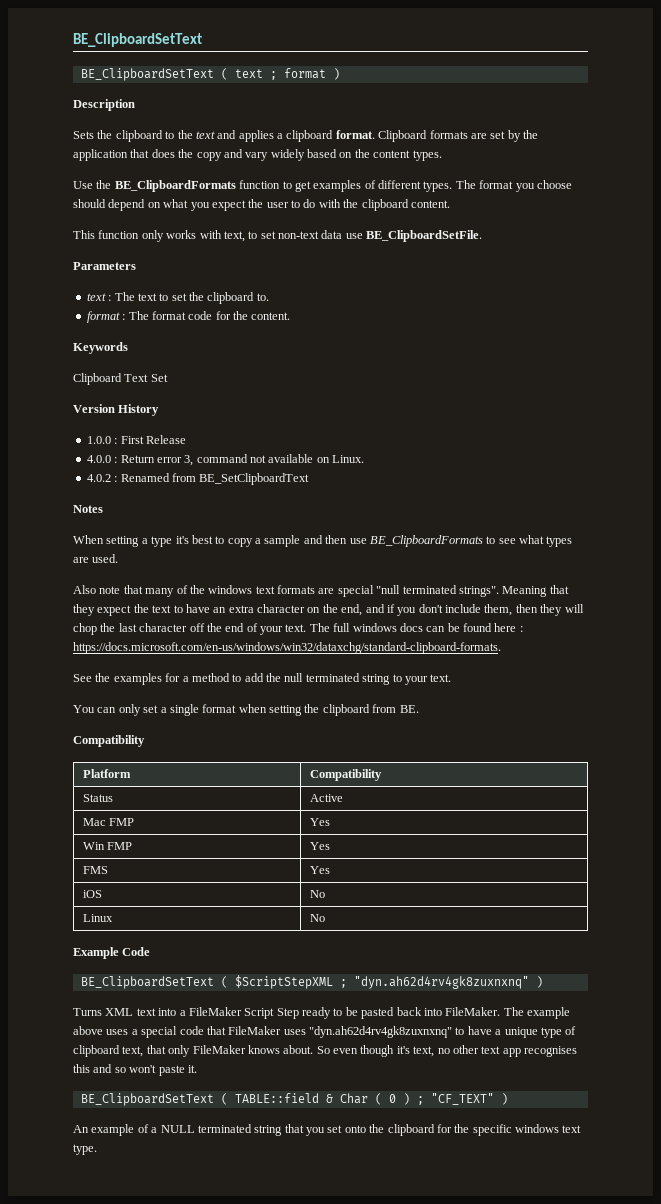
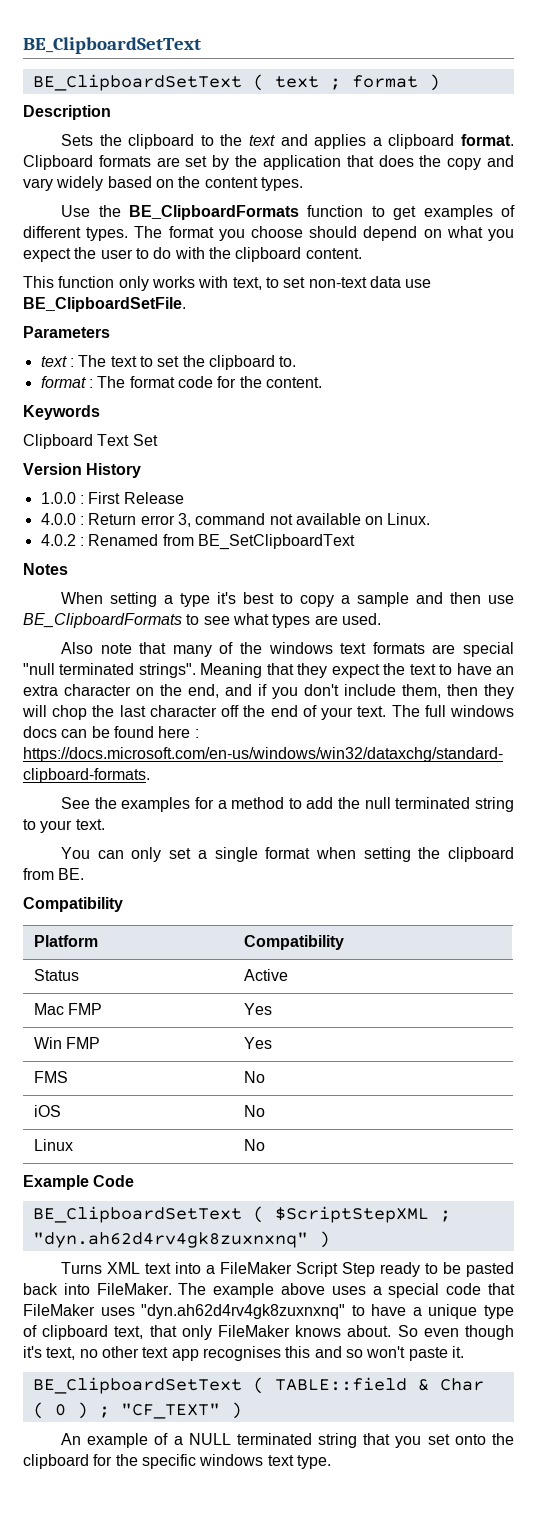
- FMS | Yes
+ FMS | No

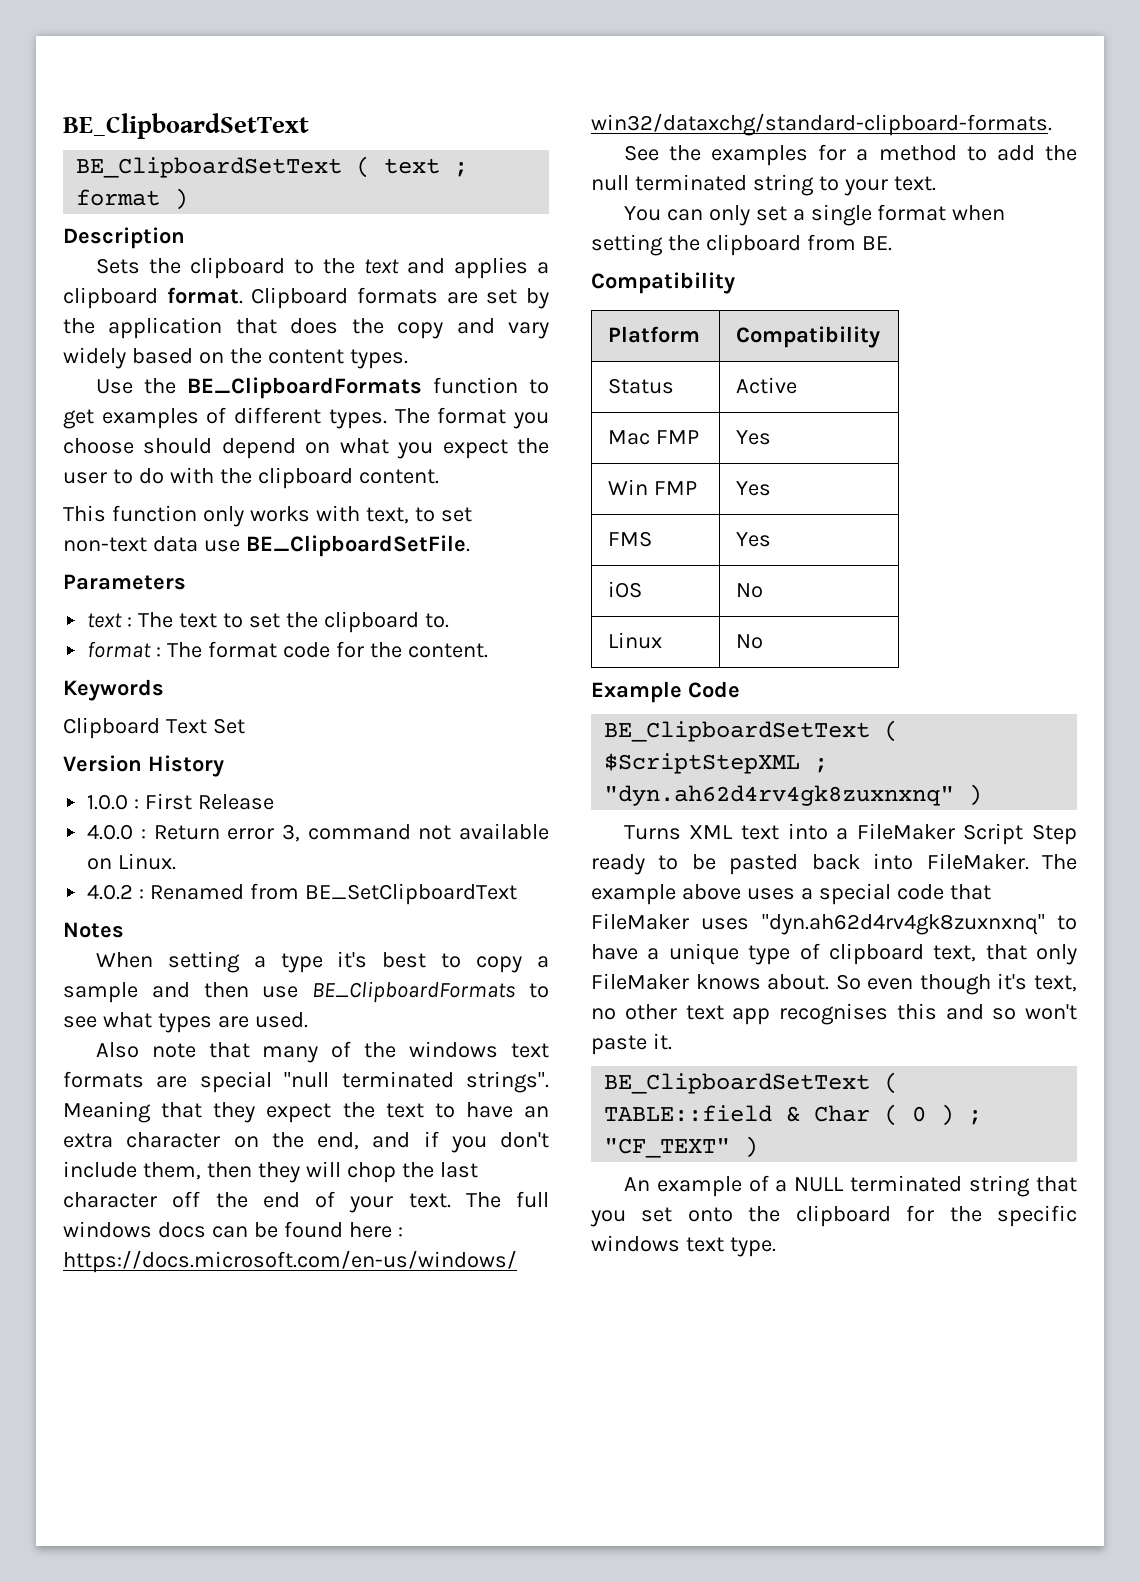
- FMS | No
+ FMS | Yes

